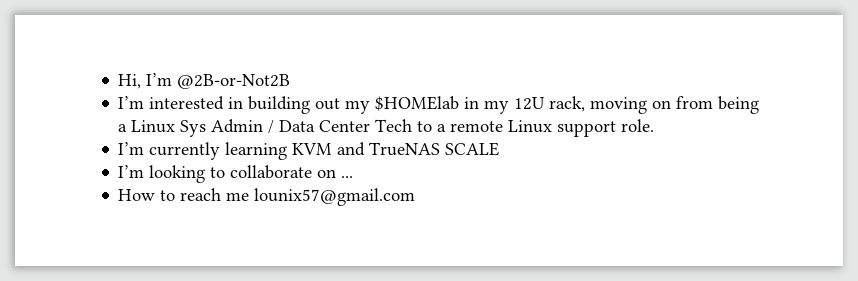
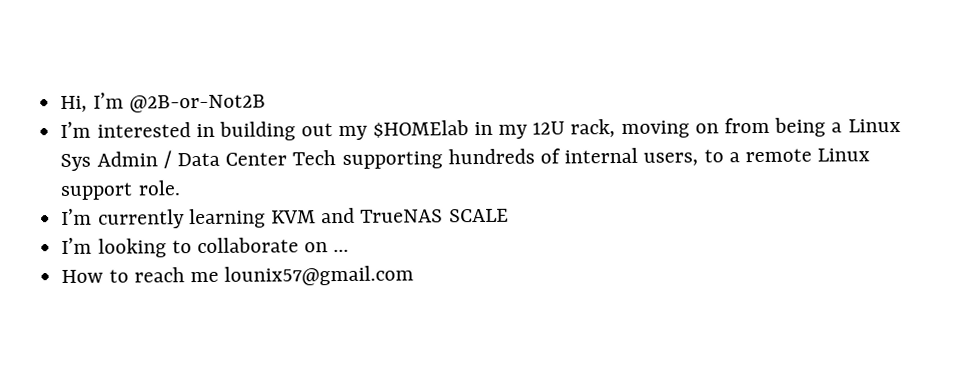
- I’m interested in building out my $HOMElab in my 12U rack, moving on from being a Linux Sys Admin / Data Center Tech to a remote Linux support role.
+ I’m interested in building out my $HOMElab in my 12U rack, moving on from being a Linux Sys Admin / Data Center Tech supporting hundreds of internal users, to a remote Linux support role.

